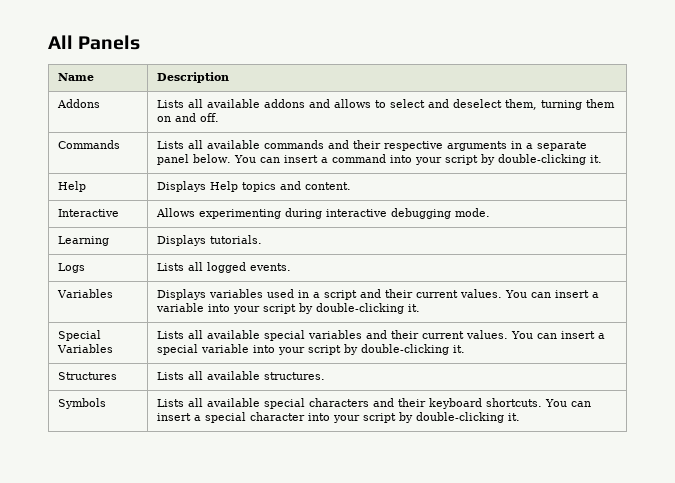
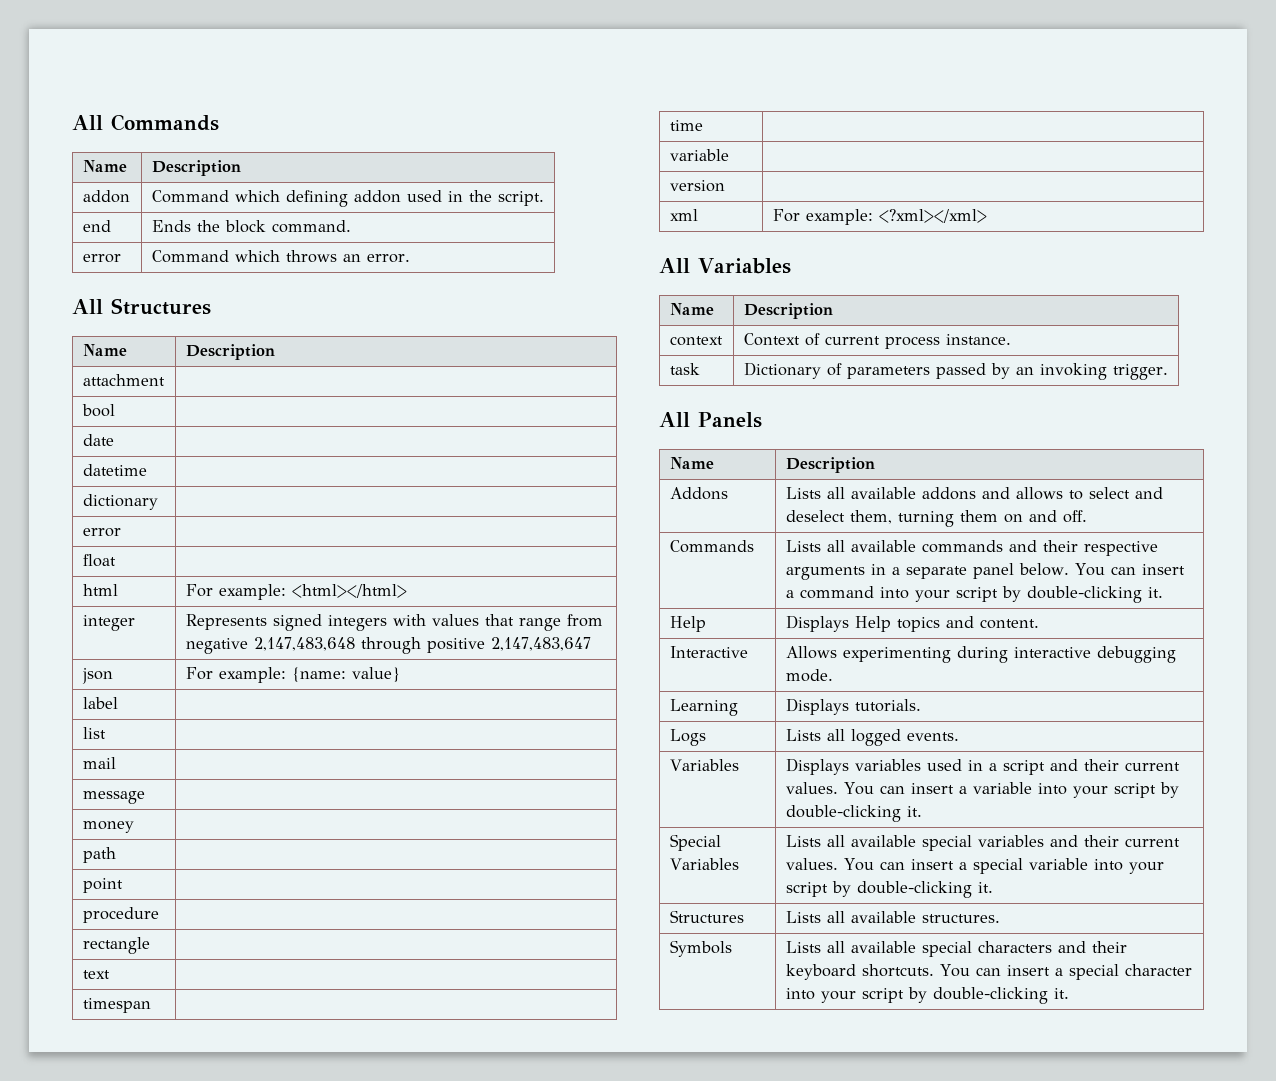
+ All Commands
+ Name | Description
+ addon | Command which defining addon used in the script.
+ end | Ends the block command.
+ error | Command which throws an error.
+ All Structures
+ Name | Description
+ attachment |
+ bool |
+ date |
+ datetime |
+ dictionary |
+ error |
+ float |
+ html | For example: <html></html>
+ integer | Represents signed integers with values that range from negative 2,147,483,648 through positive 2,147,483,647
+ json | For example: {name: value}
+ label |
+ list |
+ mail |
+ message |
+ money |
+ path |
+ point |
+ procedure |
+ rectangle |
+ text |
+ timespan |
+ time |
+ variable |
+ version |
+ xml | For example: <?xml></xml>
+ All Variables
+ Name | Description
+ context | Context of current process instance.
+ task | Dictionary of parameters passed by an invoking trigger.

